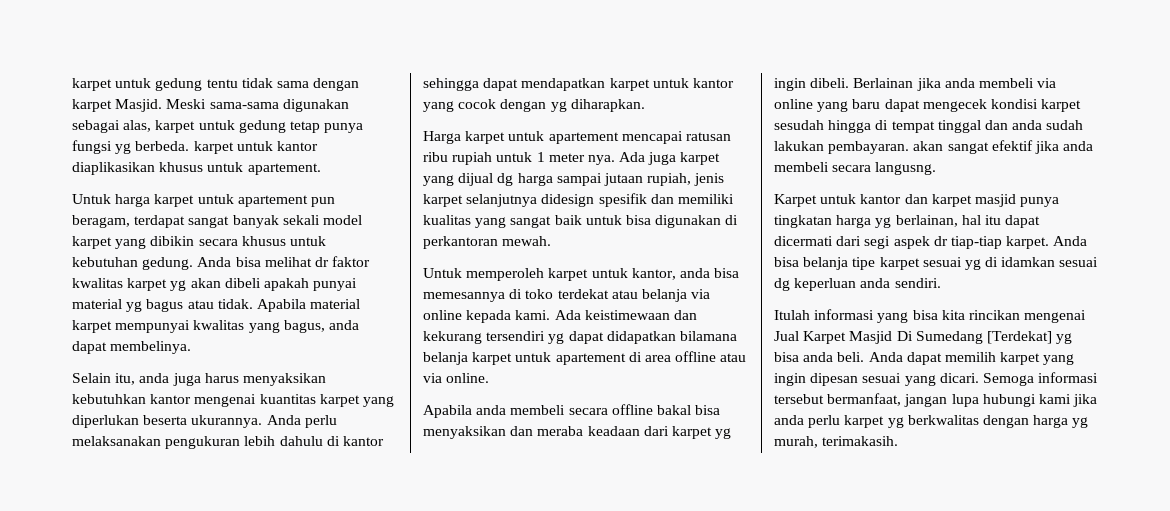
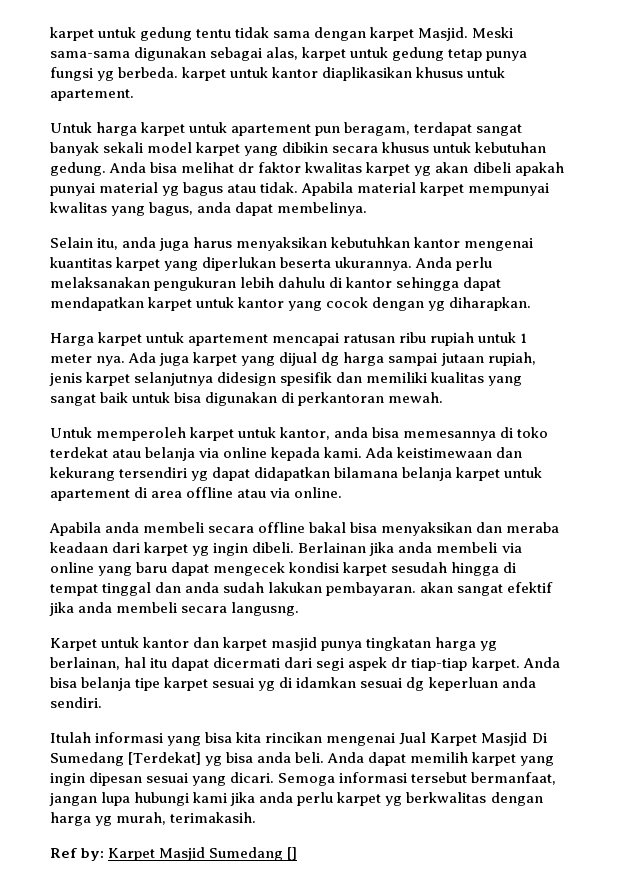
+ Ref by: Karpet Masjid Sumedang []

